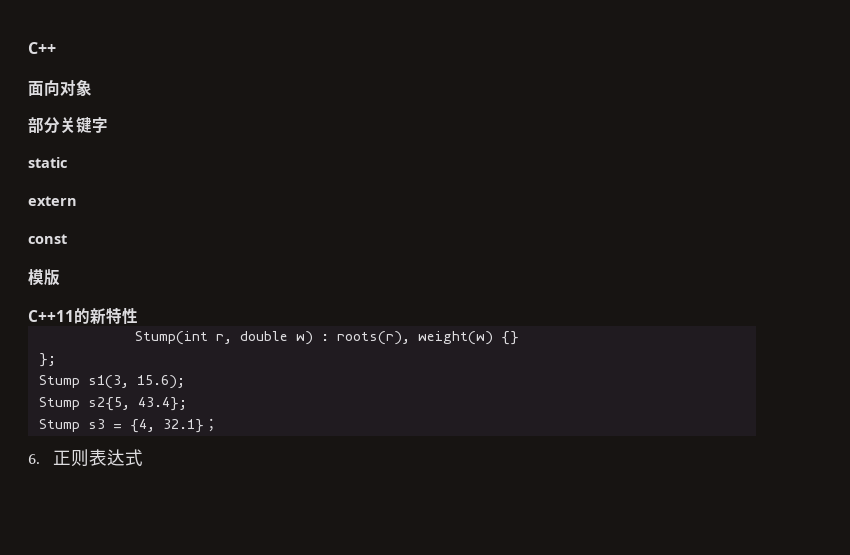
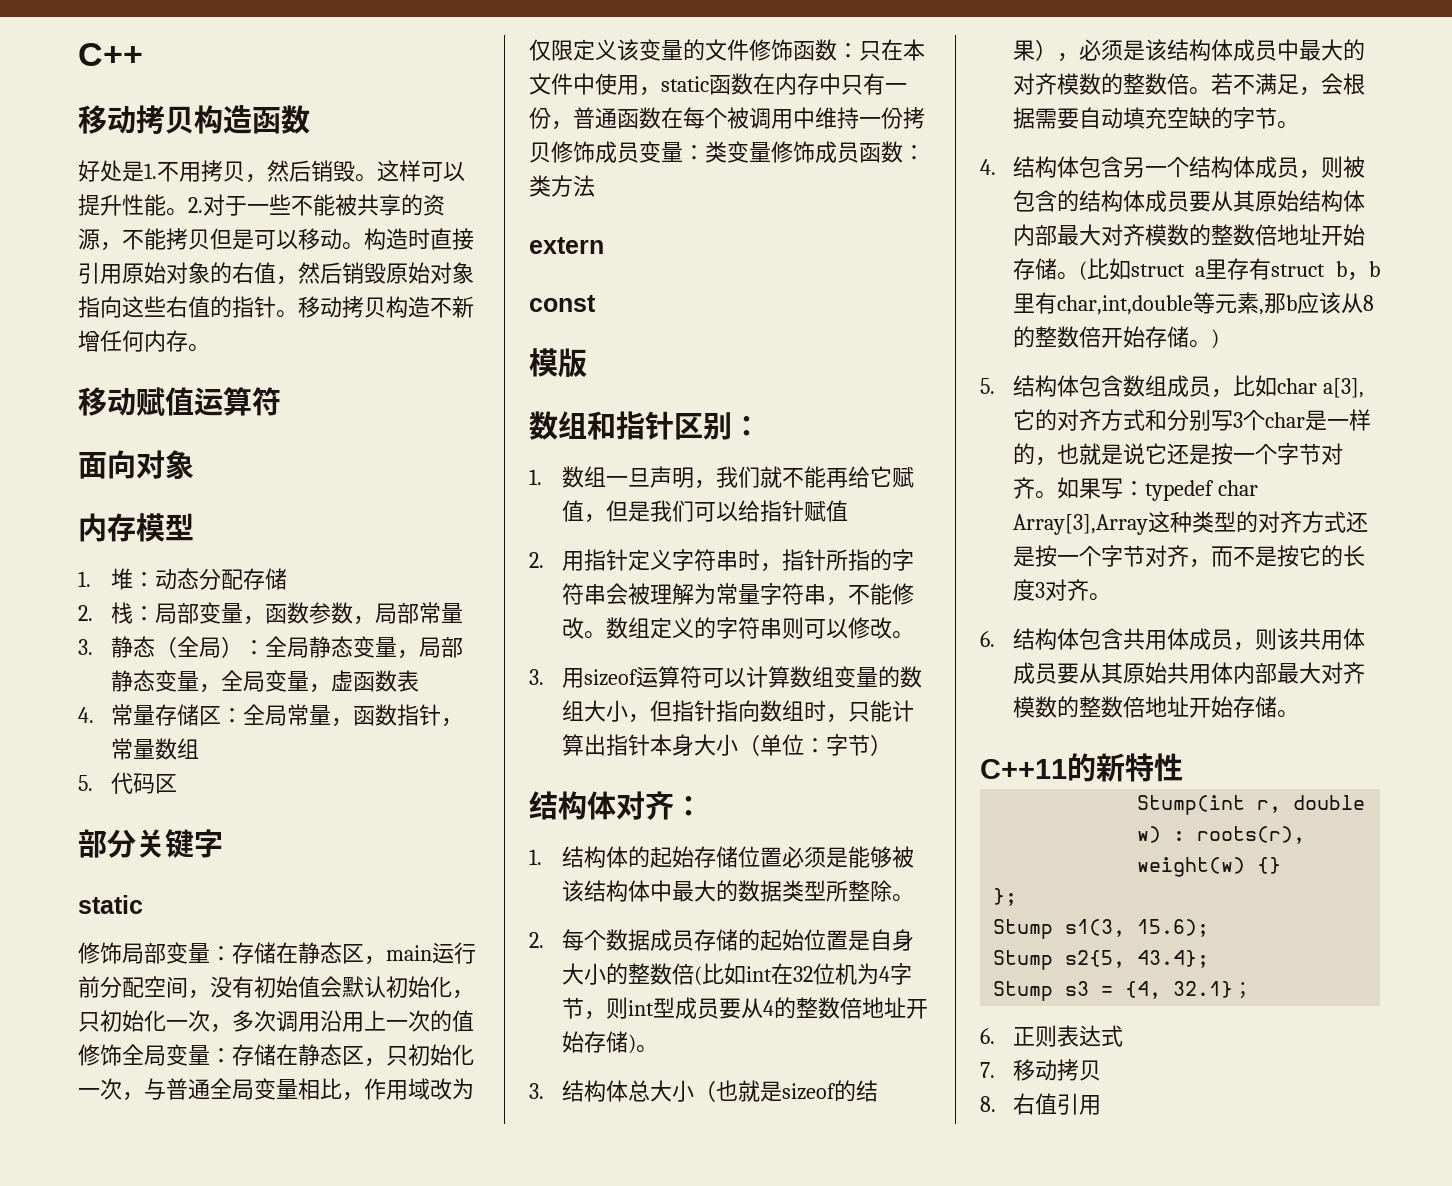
+ 移动拷贝构造函数
+ 好处是1.不用拷贝，然后销毁。这样可以提升性能。2.对于一些不能被共享的资源，不能拷贝但是可以移动。构造时直接引用原始对象的右值，然后销毁原始对象指向这些右值的指针。移动拷贝构造不新增任何内存。
+ 移动赋值运算符
  面向对象
+ 内存模型
+ 1.堆：动态分配存储
+ 2.栈：局部变量，函数参数，局部常量
+ 3.静态（全局）：全局静态变量，局部静态变量，全局变量，虚函数表
+ 4.常量存储区：全局常量，函数指针，常量数组
+ 5.代码区
  部分关键字
  static
+ 修饰局部变量：存储在静态区，main运行前分配空间，没有初始值会默认初始化，只初始化一次，多次调用沿用上一次的值修饰全局变量：存储在静态区，只初始化一次，与普通全局变量相比，作用域改为仅限定义该变量的文件修饰函数：只在本文件中使用，static函数在内存中只有一份，普通函数在每个被调用中维持一份拷贝修饰成员变量：类变量修饰成员函数：类方法
  extern
  const
  模版
+ 数组和指针区别：
+ 1.数组一旦声明，我们就不能再给它赋值，但是我们可以给指针赋值
+ 2.用指针定义字符串时，指针所指的字符串会被理解为常量字符串，不能修改。数组定义的字符串则可以修改。
+ 3.用sizeof运算符可以计算数组变量的数组大小，但指针指向数组时，只能计算出指针本身大小（单位：字节）
+ 结构体对齐：
+ 1.结构体的起始存储位置必须是能够被该结构体中最大的数据类型所整除。
+ 2.每个数据成员存储的起始位置是自身大小的整数倍(比如int在32位机为4字节，则int型成员要从4的整数倍地址开始存储)。
+ 3.结构体总大小（也就是sizeof的结果），必须是该结构体成员中最大的对齐模数的整数倍。若不满足，会根据需要自动填充空缺的字节。
+ 4.结构体包含另一个结构体成员，则被包含的结构体成员要从其原始结构体内部最大对齐模数的整数倍地址开始存储。(比如struct a里存有struct b，b里有char,int,double等元素,那b应该从8的整数倍开始存储。)
+ 5.结构体包含数组成员，比如char a[3],它的对齐方式和分别写3个char是一样的，也就是说它还是按一个字节对齐。如果写：typedef char Array[3],Array这种类型的对齐方式还是按一个字节对齐，而不是按它的长度3对齐。
+ 6.结构体包含共用体成员，则该共用体成员要从其原始共用体内部最大对齐模数的整数倍地址开始存储。
+ 7.移动拷贝
+ 8.右值引用

